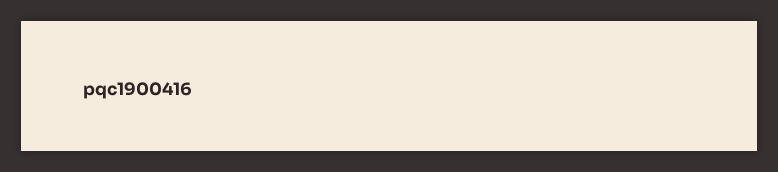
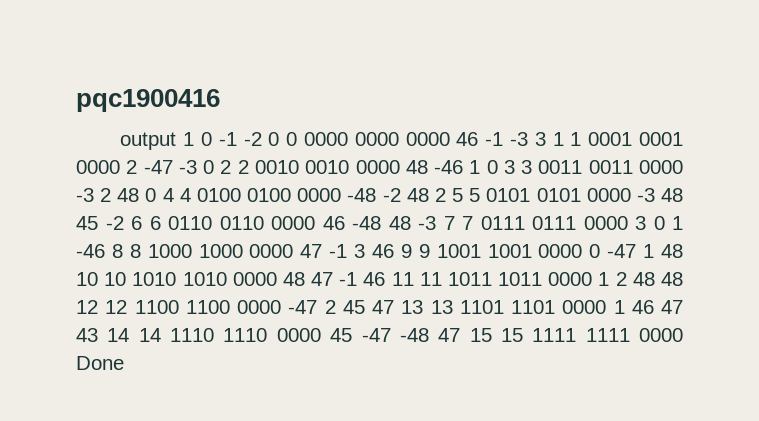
+ output 1 0 -1 -2 0 0 0000 0000 0000 46 -1 -3 3 1 1 0001 0001 0000 2 -47 -3 0 2 2 0010 0010 0000 48 -46 1 0 3 3 0011 0011 0000 -3 2 48 0 4 4 0100 0100 0000 -48 -2 48 2 5 5 0101 0101 0000 -3 48 45 -2 6 6 0110 0110 0000 46 -48 48 -3 7 7 0111 0111 0000 3 0 1 -46 8 8 1000 1000 0000 47 -1 3 46 9 9 1001 1001 0000 0 -47 1 48 10 10 1010 1010 0000 48 47 -1 46 11 11 1011 1011 0000 1 2 48 48 12 12 1100 1100 0000 -47 2 45 47 13 13 1101 1101 0000 1 46 47 43 14 14 1110 1110 0000 45 -47 -48 47 15 15 1111 1111 0000 Done

